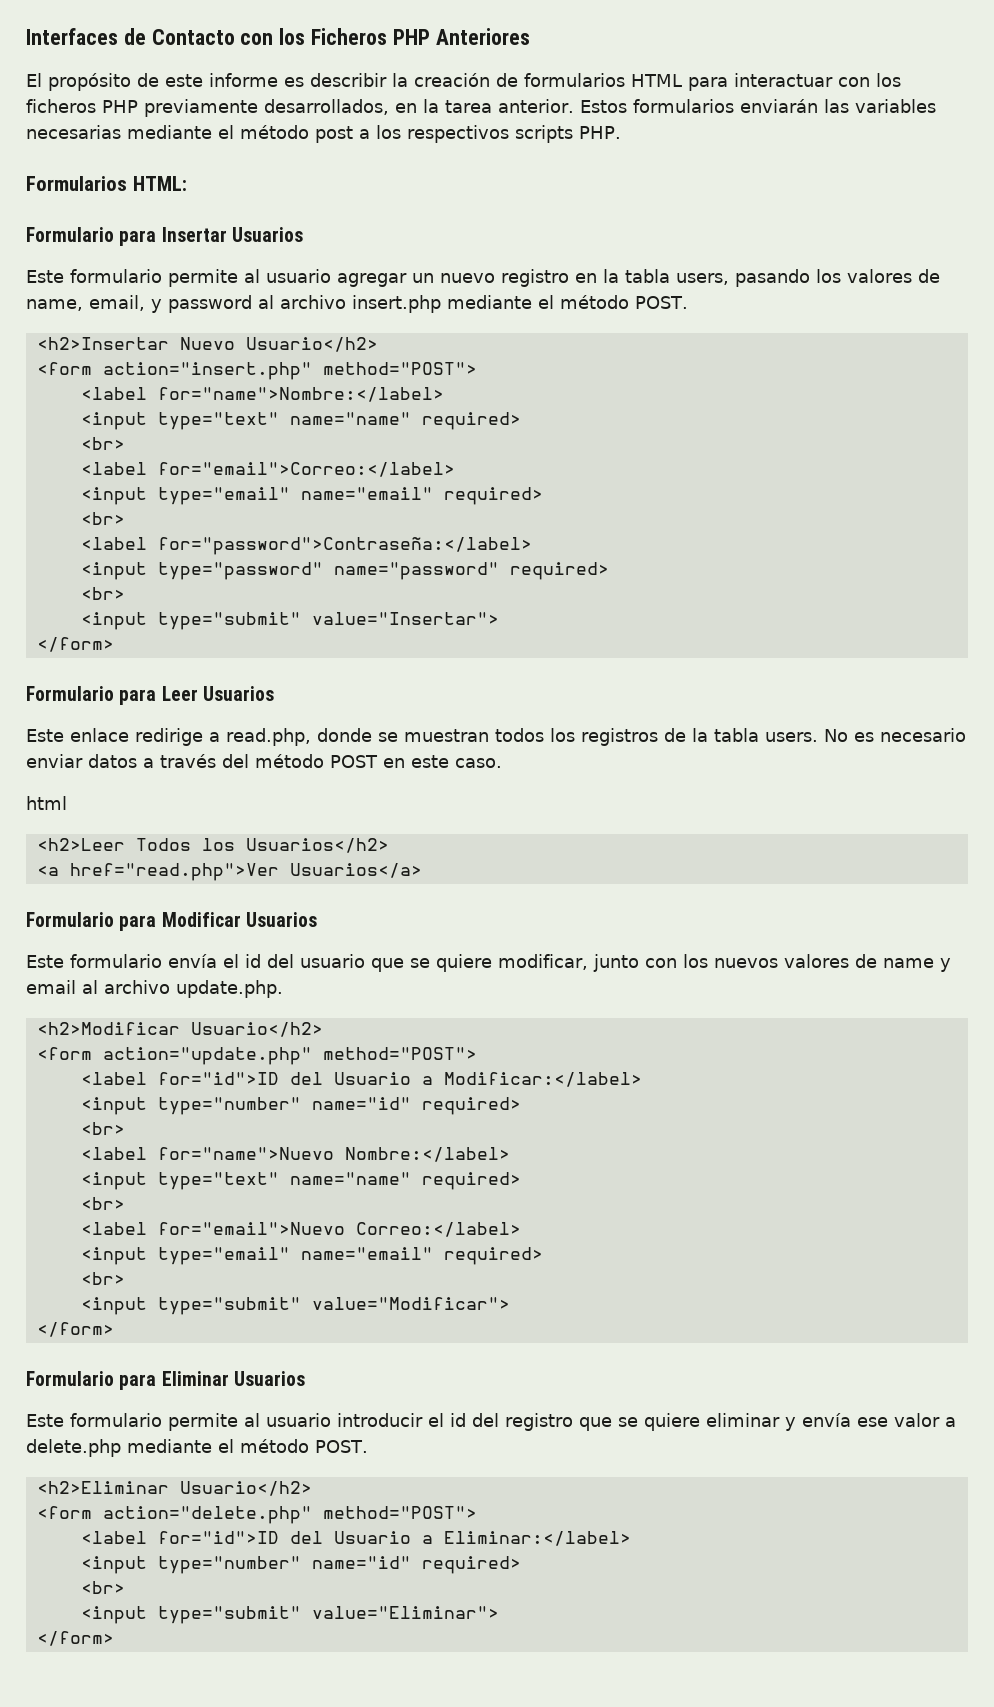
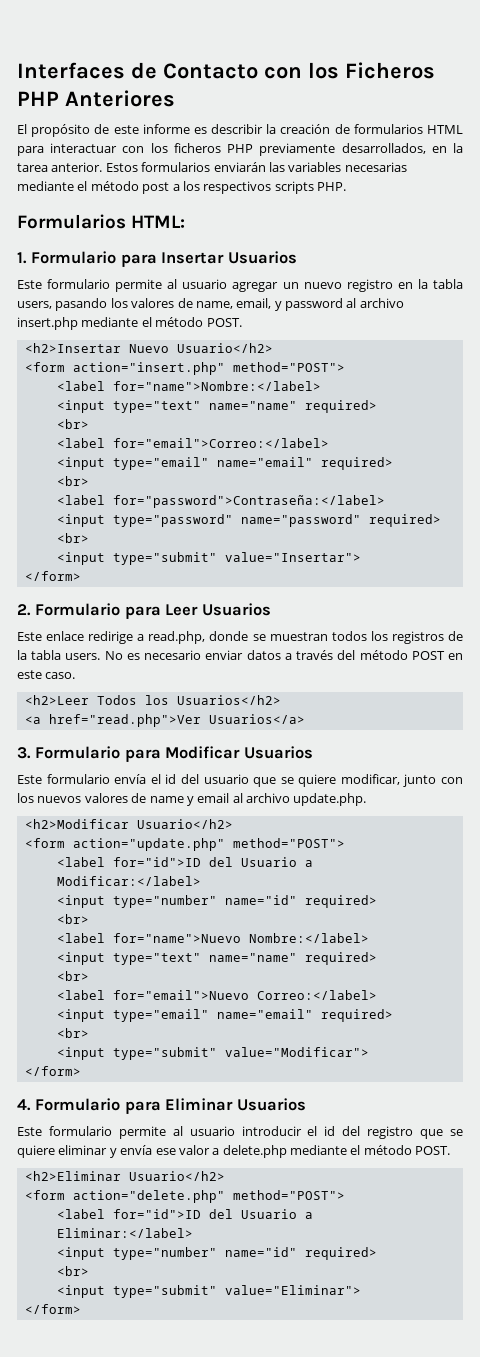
- Formulario para Insertar Usuarios
+ 1. Formulario para Insertar Usuarios
- Formulario para Leer Usuarios
+ 2. Formulario para Leer Usuarios
- html
- Formulario para Modificar Usuarios
+ 3. Formulario para Modificar Usuarios
- Formulario para Eliminar Usuarios
+ 4. Formulario para Eliminar Usuarios

